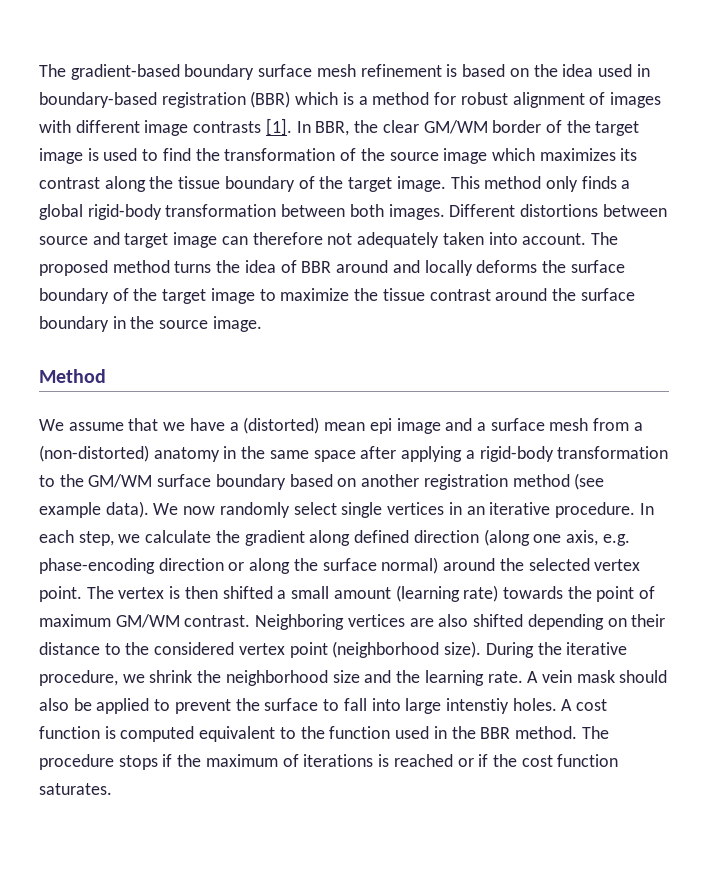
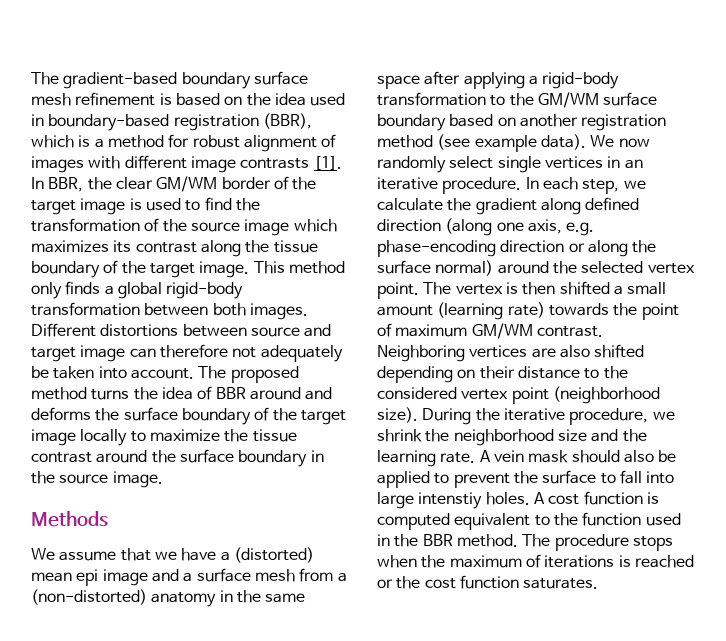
- The gradient-based boundary surface mesh refinement is based on the idea used in boundary-based registration (BBR) which is a method for robust alignment of images with different image contrasts [1].
+ The gradient-based boundary surface mesh refinement is based on the idea used in boundary-based registration (BBR), which is a method for robust alignment of images with different image contrasts [1].
- Different distortions between source and target image can therefore not adequately taken into account.
+ Different distortions between source and target image can therefore not adequately be taken into account.
- The proposed method turns the idea of BBR around and locally deforms the surface boundary of the target image to maximize the tissue contrast around the surface boundary in the source image.
+ The proposed method turns the idea of BBR around and deforms the surface boundary of the target image locally to maximize the tissue contrast around the surface boundary in the source image.
- Method
+ Methods
- The procedure stops if the maximum of iterations is reached or if the cost function saturates.
+ The procedure stops when the maximum of iterations is reached or the cost function saturates.

